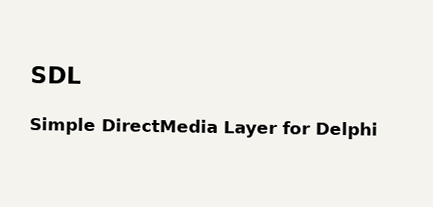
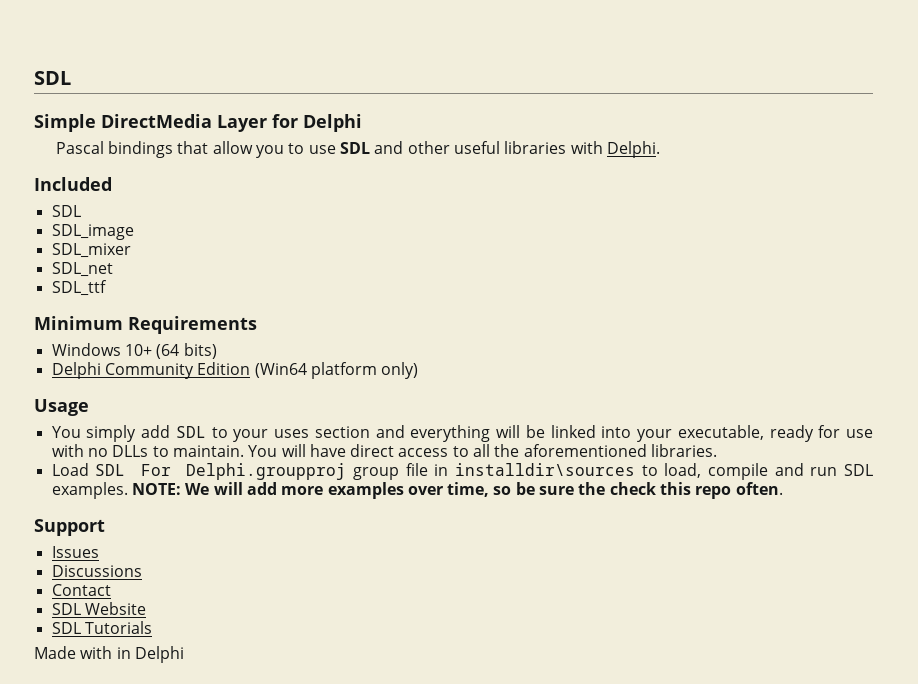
+ Pascal bindings that allow you to use SDL and other useful libraries with Delphi.
+ Included
+ SDL
+ SDL_image
+ SDL_mixer
+ SDL_net
+ SDL_ttf
+ Minimum Requirements
+ Windows 10+ (64 bits)
+ Delphi Community Edition (Win64 platform only)
+ Usage
+ You simply add SDL to your uses section and everything will be linked into your executable, ready for use with no DLLs to maintain. You will have direct access to all the aforementioned libraries.
+ Load SDL For Delphi.groupproj group file in installdir\sources to load, compile and run SDL examples. NOTE: We will add more examples over time, so be sure the check this repo often.
+ Support
+ Issues
+ Discussions
+ Contact
+ SDL Website
+ SDL Tutorials
+ Made with in Delphi

